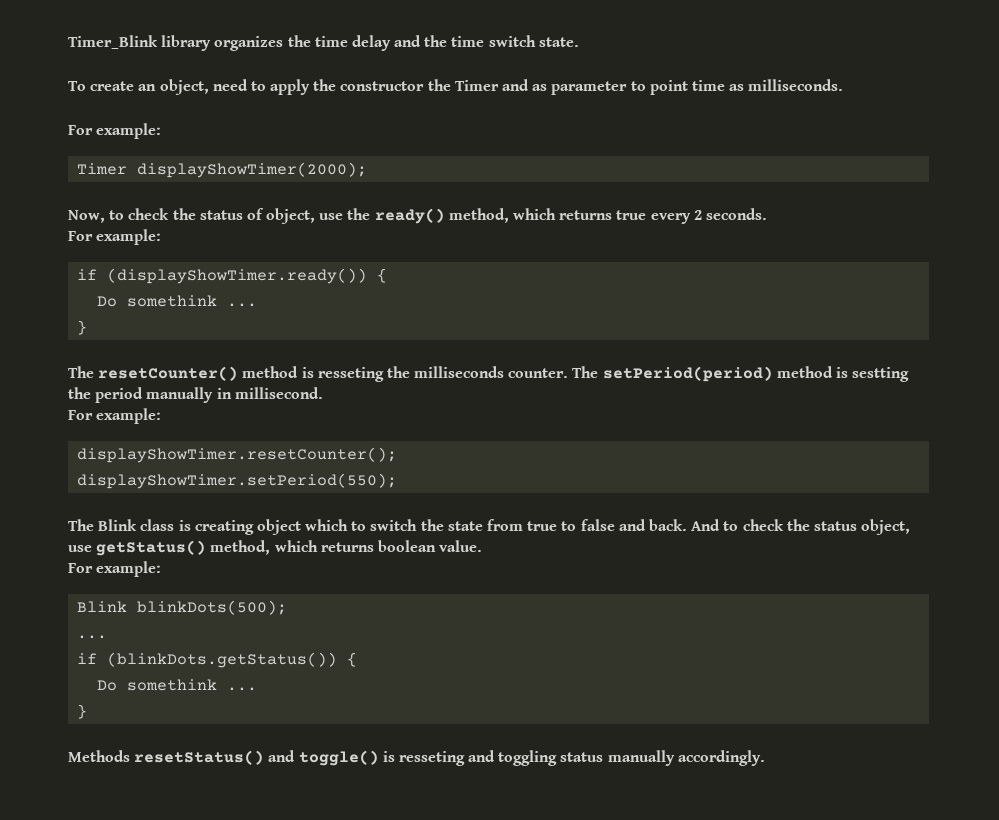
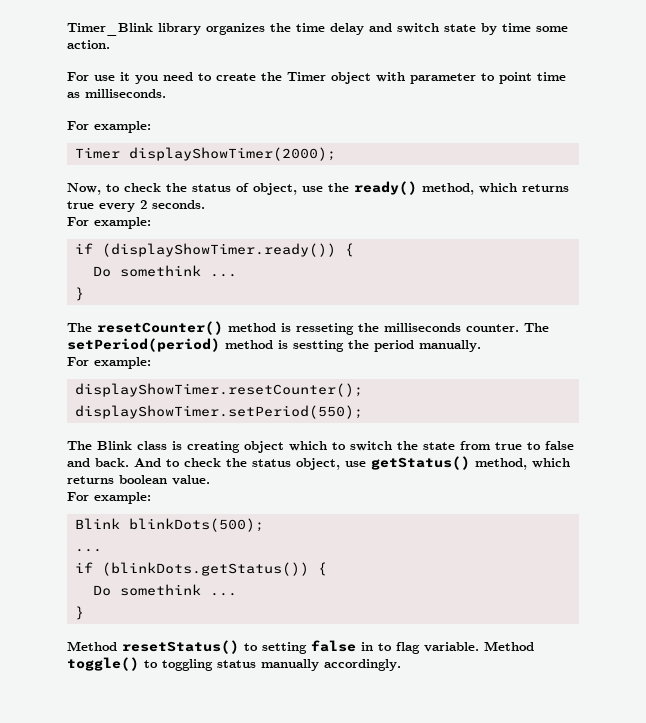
- Timer_Blink library organizes the time delay and the time switch state.
- To create an object, need to apply the constructor the Timer and as parameter to point time as milliseconds.
+ Timer_Blink library organizes the time delay and switch state by time some action.
+ For use it you need to create the Timer object with parameter to point time as milliseconds.
- The setPeriod(period) method is sestting the period manually in millisecond.
+ The setPeriod(period) method is sestting the period manually.
- Methods resetStatus() and toggle() is resseting and toggling status manually accordingly.
+ Method resetStatus() to setting false in to flag variable. Method toggle() to toggling status manually accordingly.

